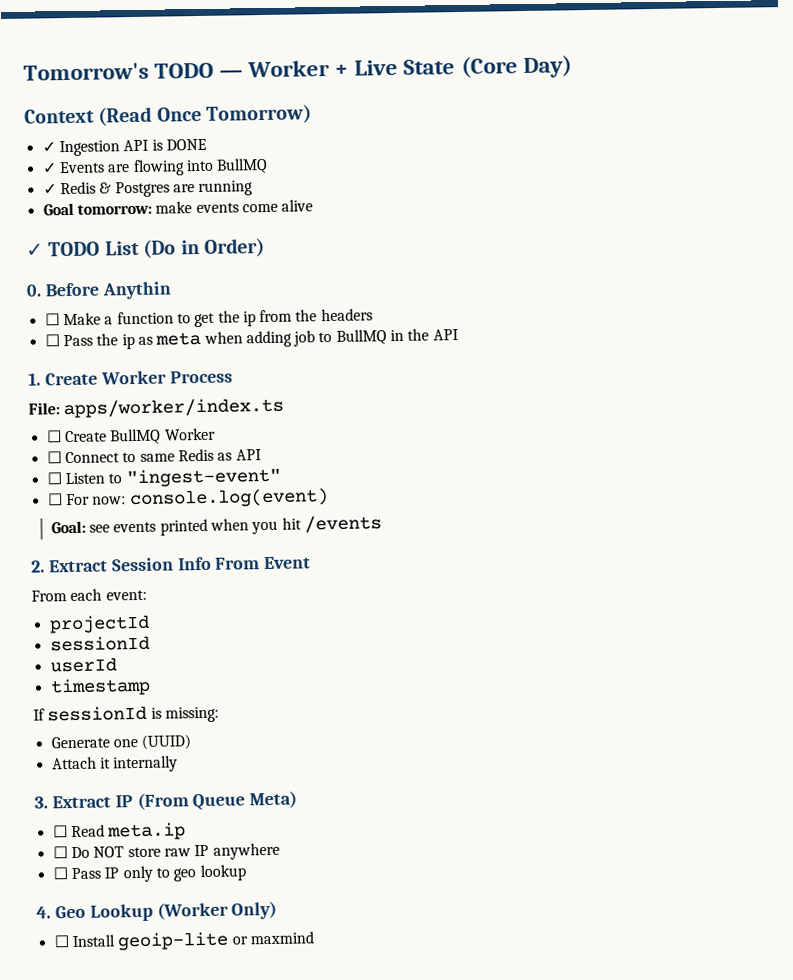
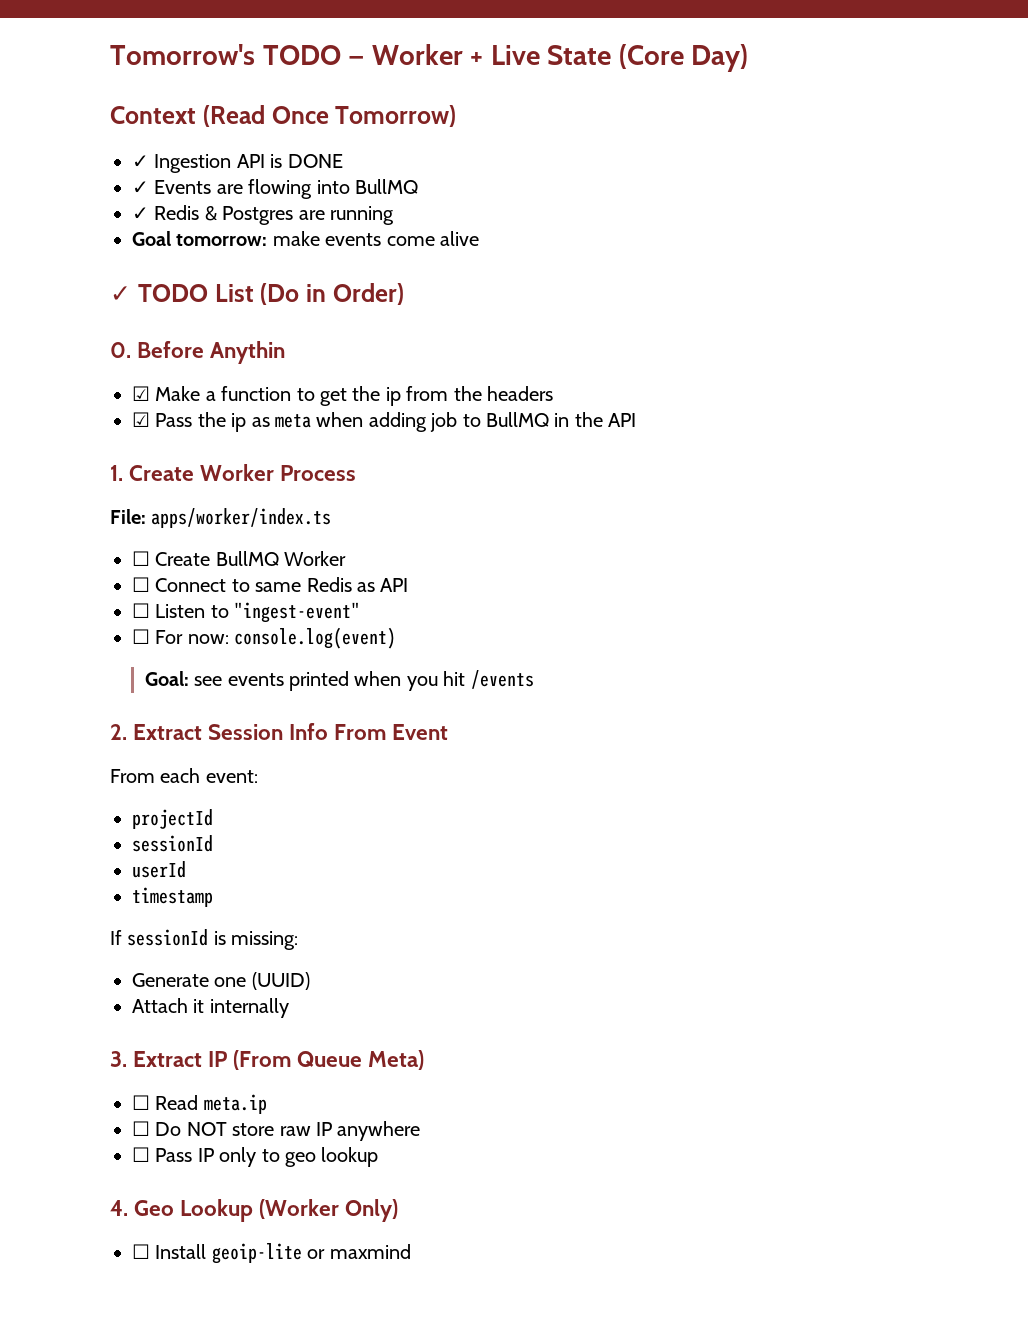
- ☐ Make a function to get the ip from the headers
+ ☑ Make a function to get the ip from the headers
- ☐ Pass the ip as meta when adding job to BullMQ in the API
+ ☑ Pass the ip as meta when adding job to BullMQ in the API

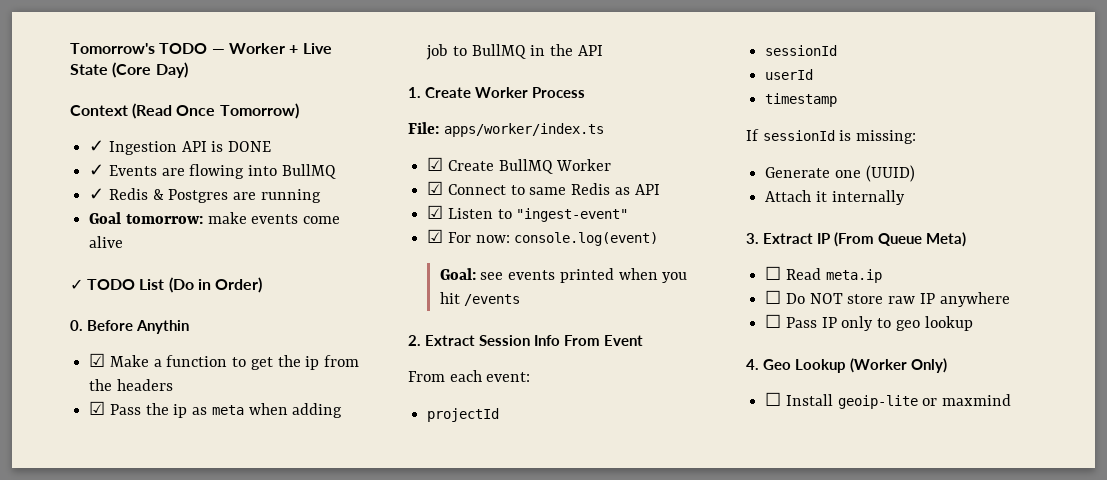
- ☐ Create BullMQ Worker
+ ☑ Create BullMQ Worker
- ☐ Connect to same Redis as API
+ ☑ Connect to same Redis as API
- ☐ Listen to "ingest-event"
+ ☑ Listen to "ingest-event"
- ☐ For now: console.log(event)
+ ☑ For now: console.log(event)

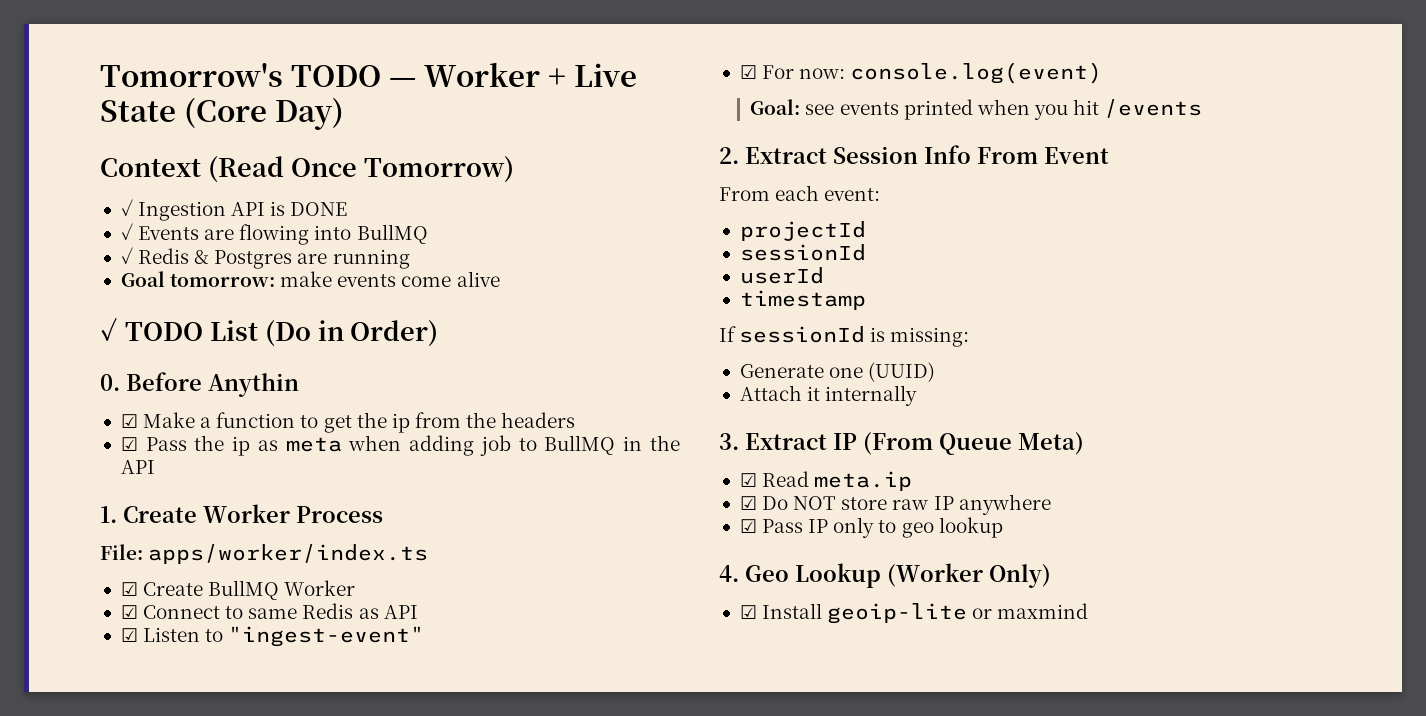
- ☐ Read meta.ip
+ ☑ Read meta.ip
- ☐ Do NOT store raw IP anywhere
+ ☑ Do NOT store raw IP anywhere
- ☐ Pass IP only to geo lookup
+ ☑ Pass IP only to geo lookup
- ☐ Install geoip-lite or maxmind
+ ☑ Install geoip-lite or maxmind

